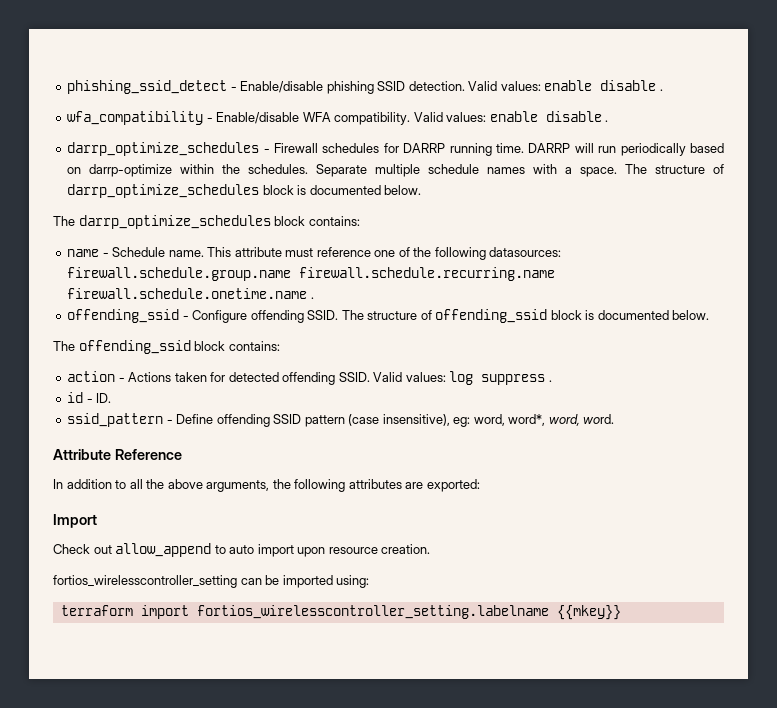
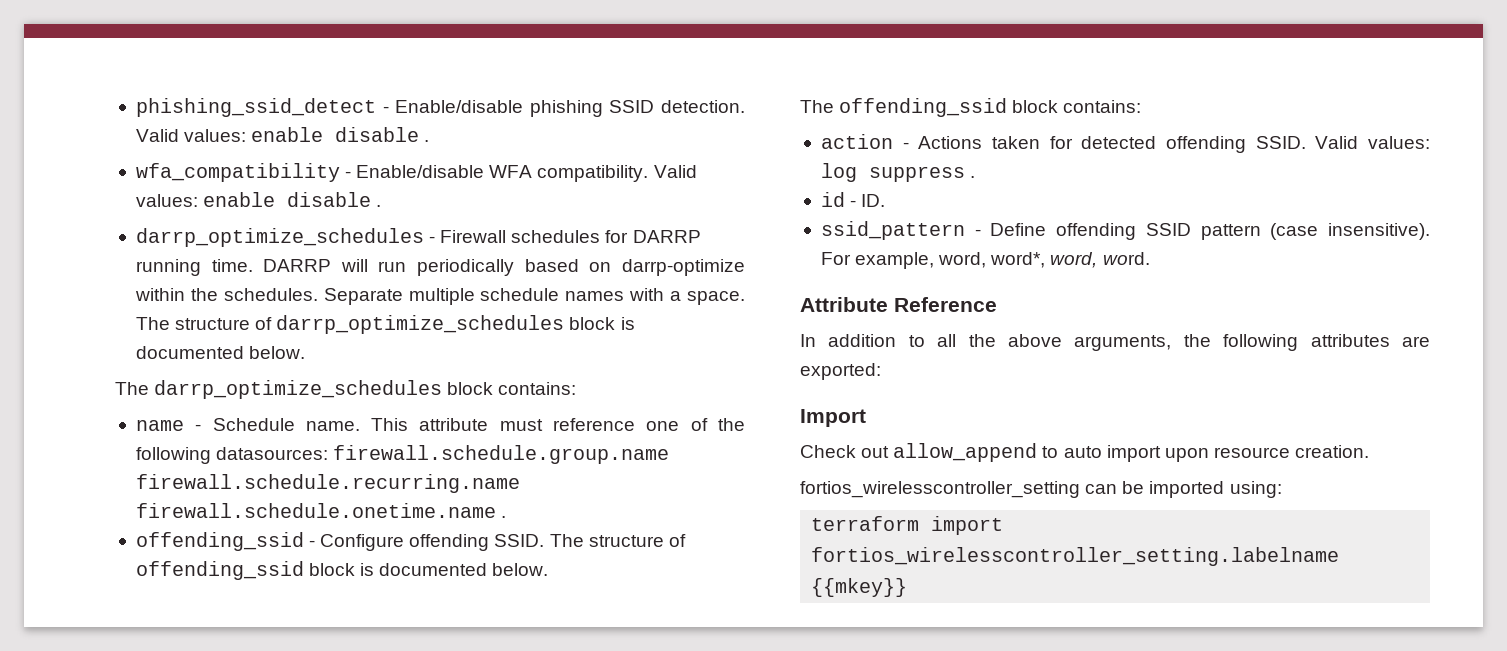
- ssid_pattern - Define offending SSID pattern (case insensitive), eg: word, word*, word, word.
+ ssid_pattern - Define offending SSID pattern (case insensitive). For example, word, word*, word, word.

